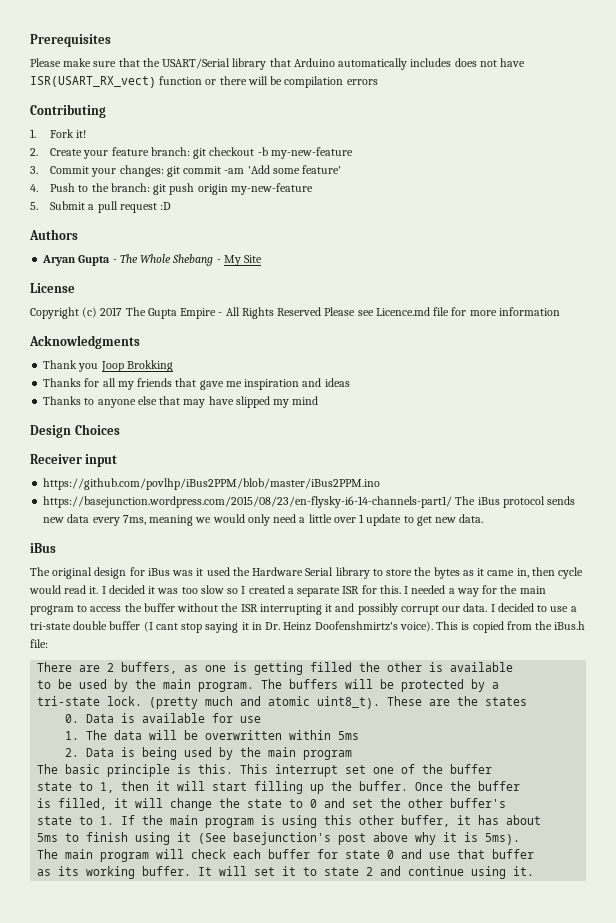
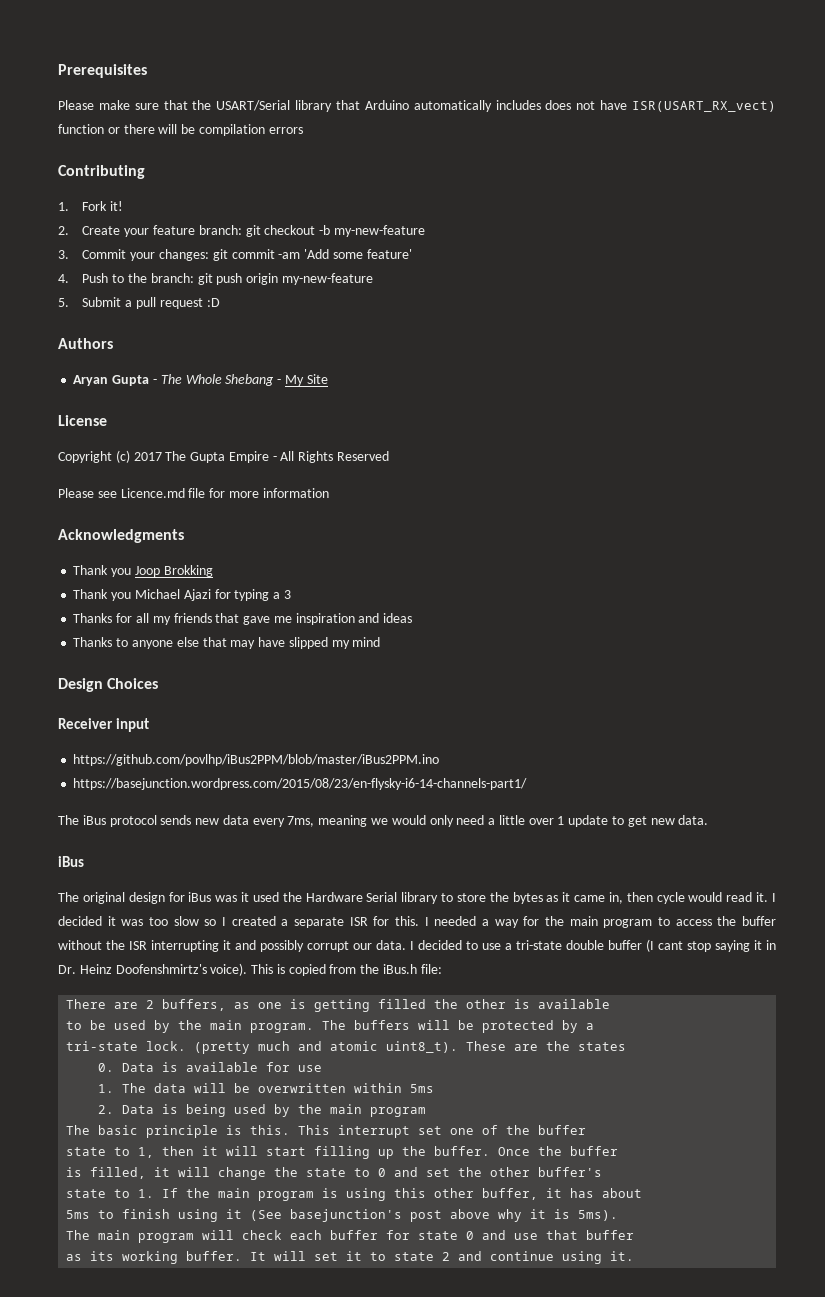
- Copyright (c) 2017 The Gupta Empire - All Rights Reserved Please see Licence.md file for more information
+ Copyright (c) 2017 The Gupta Empire - All Rights Reserved
+ Please see Licence.md file for more information
+ Thank you Michael Ajazi for typing a 3
- https://basejunction.wordpress.com/2015/08/23/en-flysky-i6-14-channels-part1/ The iBus protocol sends new data every 7ms, meaning we would only need a little over 1 update to get new data.
+ https://basejunction.wordpress.com/2015/08/23/en-flysky-i6-14-channels-part1/
+ The iBus protocol sends new data every 7ms, meaning we would only need a little over 1 update to get new data.

